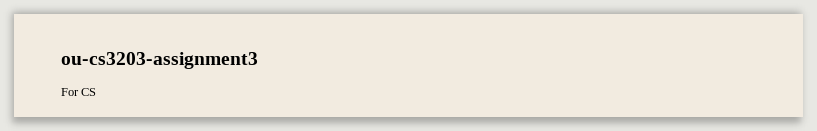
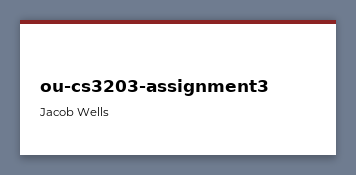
- For CS
+ Jacob Wells

